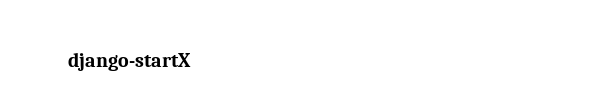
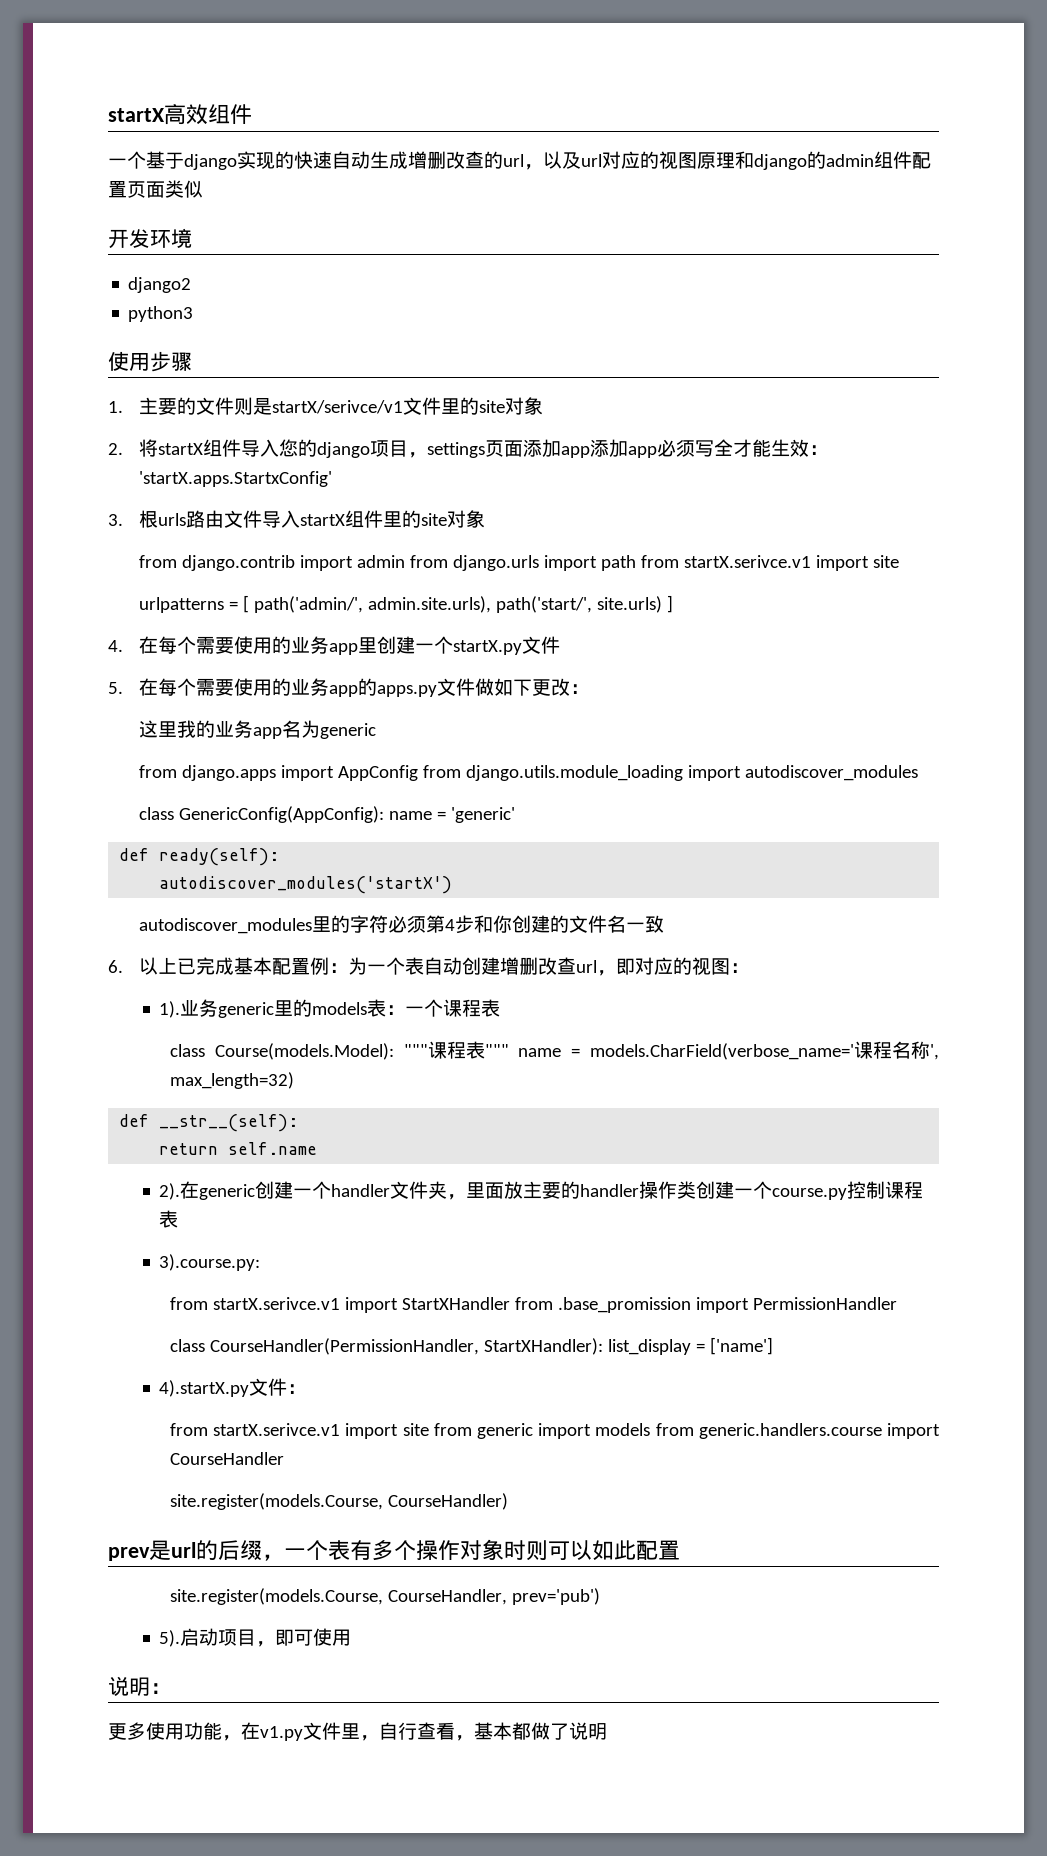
- django-startX
+ startX高效组件
+ 一个基于django实现的快速自动生成增删改查的url，以及url对应的视图原理和django的admin组件配置页面类似
+ 开发环境
+ django2
+ python3
+ 使用步骤
+ 1.主要的文件则是startX/serivce/v1文件里的site对象
+ 2.将startX组件导入您的django项目，settings页面添加app添加app必须写全才能生效：'startX.apps.StartxConfig'
+ 3.根urls路由文件导入startX组件里的site对象
+ from django.contrib import admin from django.urls import path from startX.serivce.v1 import site
+ urlpatterns = [ path('admin/', admin.site.urls), path('start/', site.urls) ]
+ 4.在每个需要使用的业务app里创建一个startX.py文件
+ 5.在每个需要使用的业务app的apps.py文件做如下更改：
+ 这里我的业务app名为generic
+ from django.apps import AppConfig from django.utils.module_loading import autodiscover_modules
+ class GenericConfig(AppConfig): name = 'generic'
+ def ready(self):
+ autodiscover_modules('startX')
+ autodiscover_modules里的字符必须第4步和你创建的文件名一致
+ 6.以上已完成基本配置例：为一个表自动创建增删改查url，即对应的视图：
+ 1).业务generic里的models表：一个课程表
+ class Course(models.Model): """课程表""" name = models.CharField(verbose_name='课程名称', max_length=32)
+ def __str__(self):
+ return self.name
+ 2).在generic创建一个handler文件夹，里面放主要的handler操作类创建一个course.py控制课程表
+ 3).course.py:
+ from startX.serivce.v1 import StartXHandler from .base_promission import PermissionHandler
+ class CourseHandler(PermissionHandler, StartXHandler): list_display = ['name']
+ 4).startX.py文件：
+ from startX.serivce.v1 import site from generic import models from generic.handlers.course import CourseHandler
+ site.register(models.Course, CourseHandler)
+ prev是url的后缀，一个表有多个操作对象时则可以如此配置
+ site.register(models.Course, CourseHandler, prev='pub')
+ 5).启动项目，即可使用
+ 说明：
+ 更多使用功能，在v1.py文件里，自行查看，基本都做了说明

